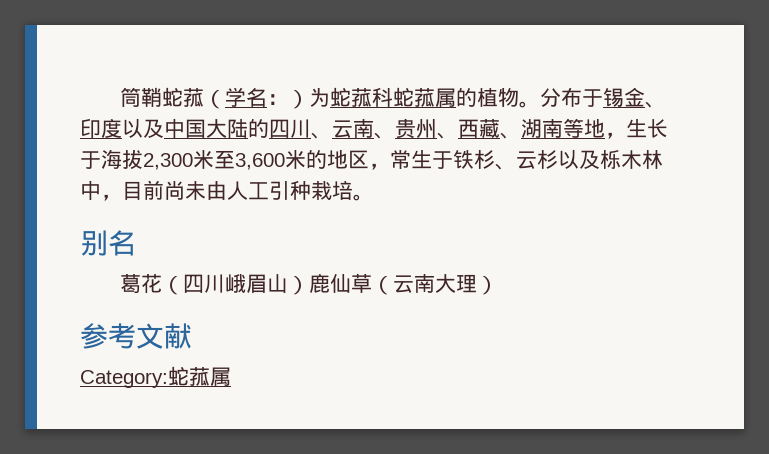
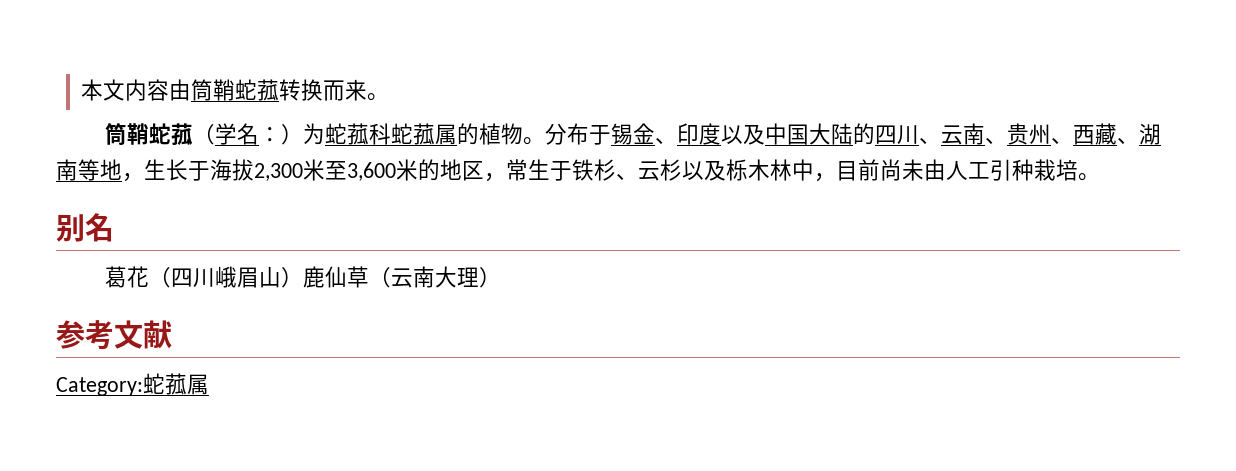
+ 本文内容由筒鞘蛇菰转换而来。

